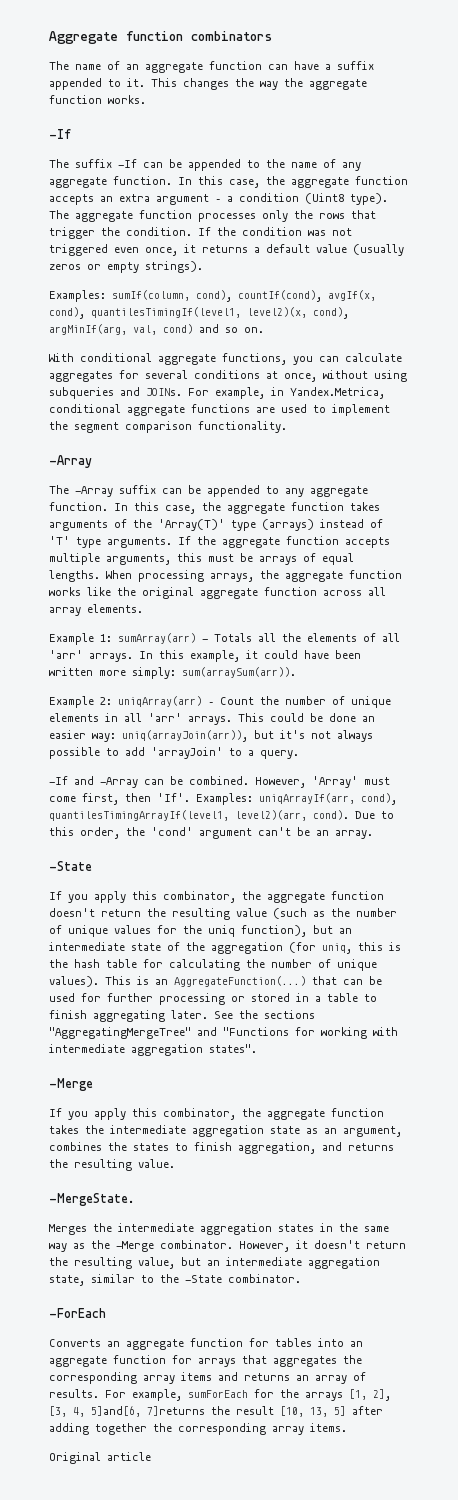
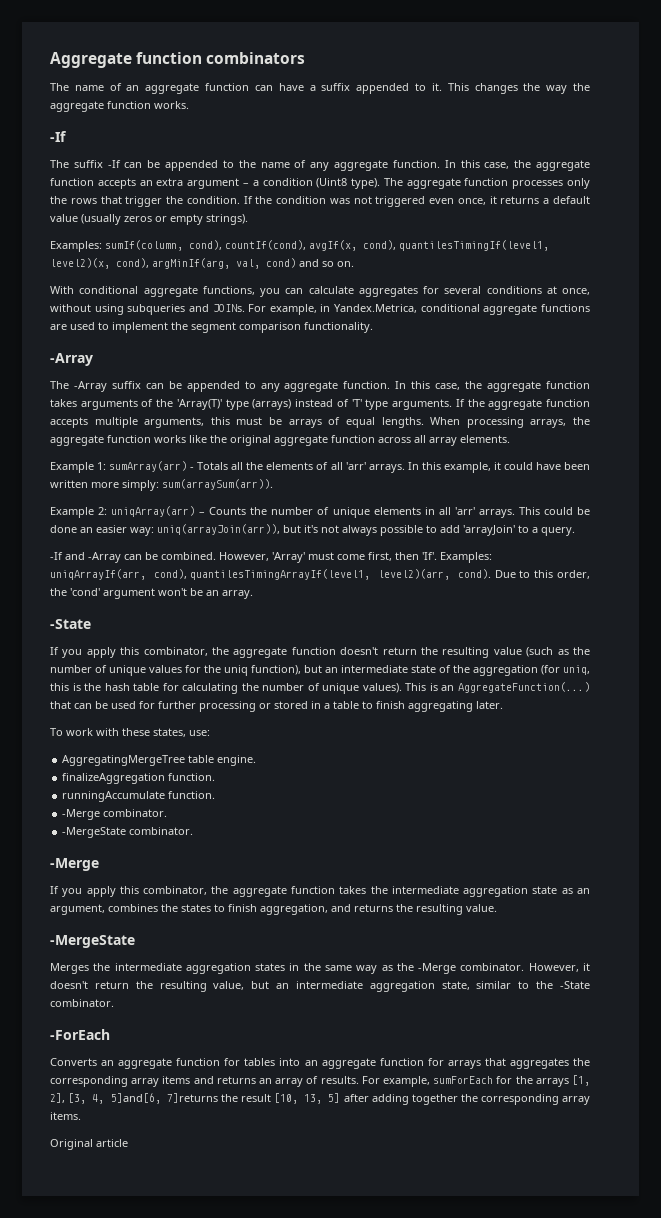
- Example 2: uniqArray(arr) – Count the number of unique elements in all 'arr' arrays.
+ Example 2: uniqArray(arr) – Counts the number of unique elements in all 'arr' arrays.
- Due to this order, the 'cond' argument can't be an array.
+ Due to this order, the 'cond' argument won't be an array.
- This is an AggregateFunction(...) that can be used for further processing or stored in a table to finish aggregating later. See the sections "AggregatingMergeTree" and "Functions for working with intermediate aggregation states".
+ This is an AggregateFunction(...) that can be used for further processing or stored in a table to finish aggregating later.
+ To work with these states, use:
+ AggregatingMergeTree table engine.
+ finalizeAggregation function.
+ runningAccumulate function.
+ -Merge combinator.
+ -MergeState combinator.
  If you apply this combinator, the aggregate function takes the intermediate aggregation state as an argument, combines the states to finish aggregation, and returns the resulting value.
- -MergeState.
+ -MergeState

